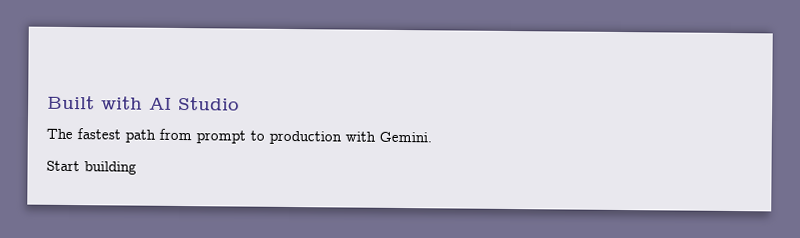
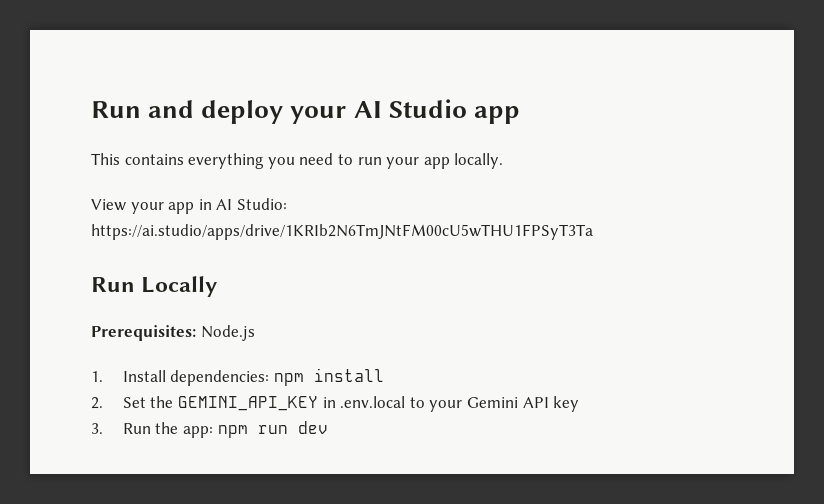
- Built with AI Studio
- The fastest path from prompt to production with Gemini.
- Start building
+ Run and deploy your AI Studio app
+ This contains everything you need to run your app locally.
+ View your app in AI Studio: https://ai.studio/apps/drive/1KRIb2N6TmJNtFM00cU5wTHU1FPSyT3Ta
+ Run Locally
+ Prerequisites: Node.js
+ 1. Install dependencies: npm install
+ 2. Set the GEMINI_API_KEY in .env.local to your Gemini API key
+ 3. Run the app: npm run dev

